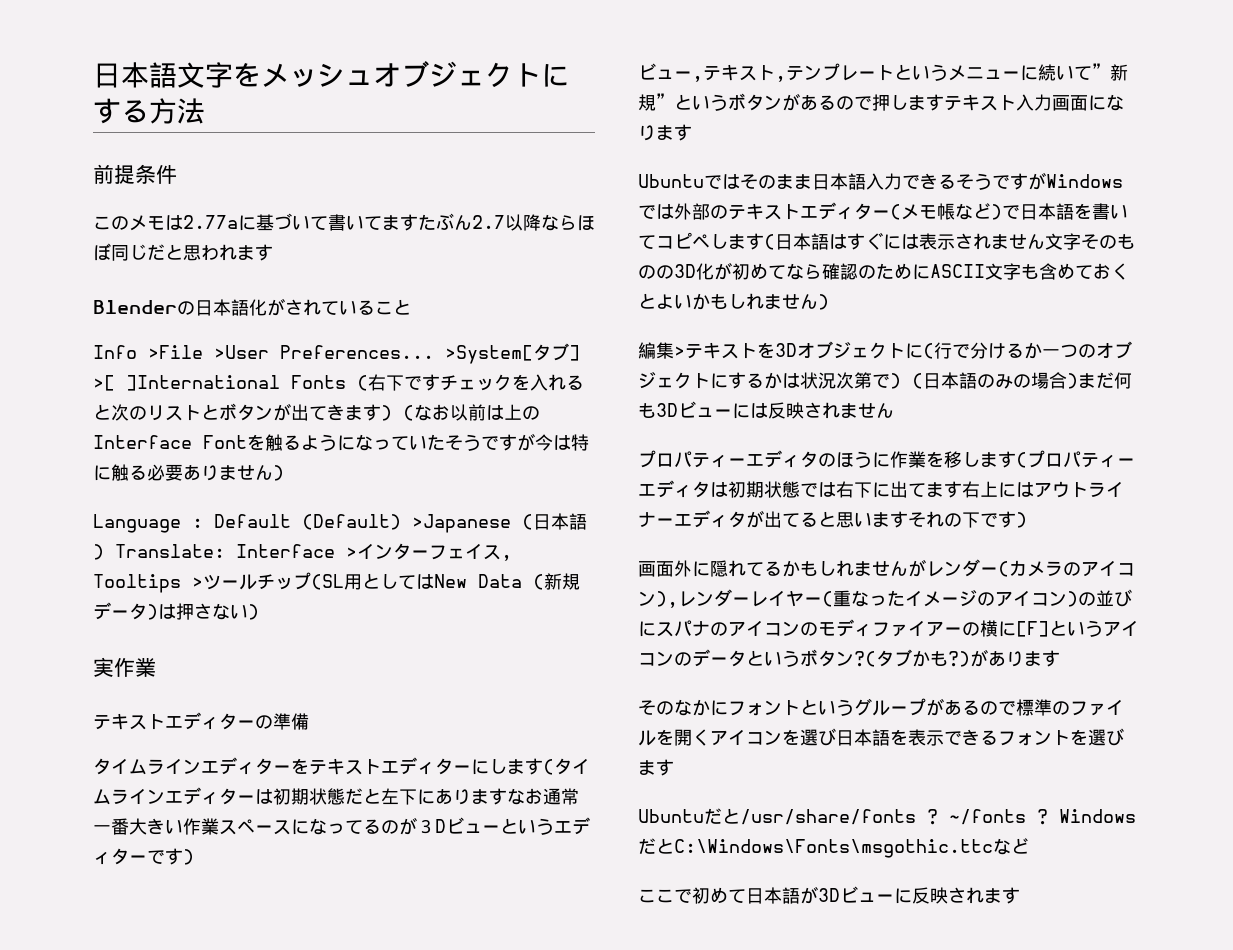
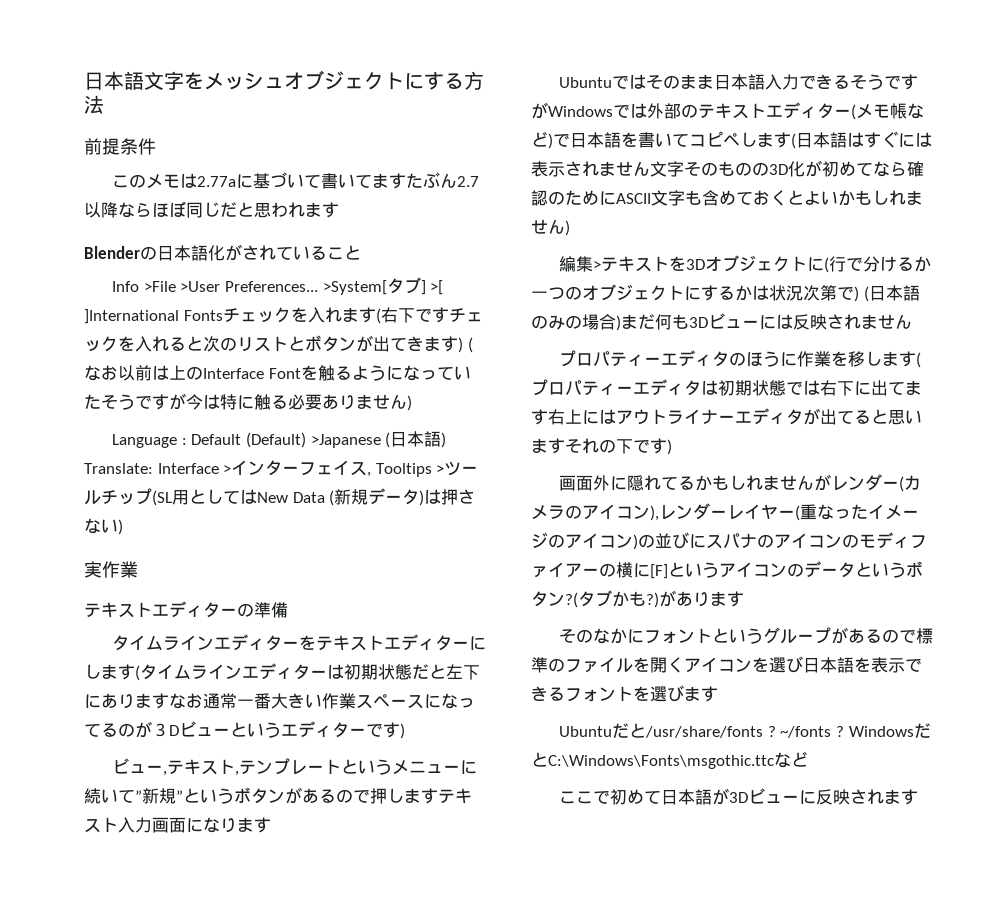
- >System[タブ] >[ ]International Fonts (右下ですチェックを入れると次のリストとボタンが出てきます) (なお以前は上のInterface Fontを触るようになっていたそうですが今は特に触る必要ありません)
+ >System[タブ] >[ ]International Fontsチェックを入れます(右下ですチェックを入れると次のリストとボタンが出てきます) (なお以前は上のInterface Fontを触るようになっていたそうですが今は特に触る必要ありません)

